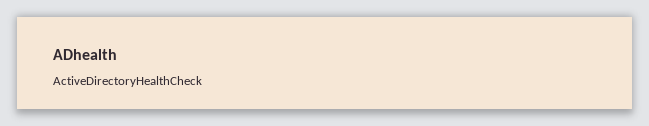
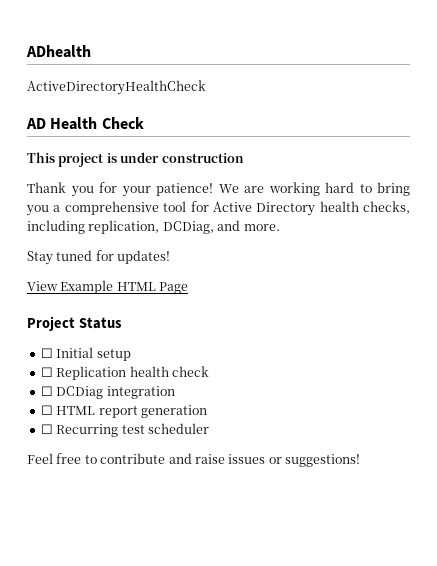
+ AD Health Check
+ This project is under construction
+ Thank you for your patience! We are working hard to bring you a comprehensive tool for Active Directory health checks, including replication, DCDiag, and more.
+ Stay tuned for updates!
+ View Example HTML Page
+ Project Status
+ ☐ Initial setup
+ ☐ Replication health check
+ ☐ DCDiag integration
+ ☐ HTML report generation
+ ☐ Recurring test scheduler
+ Feel free to contribute and raise issues or suggestions!

